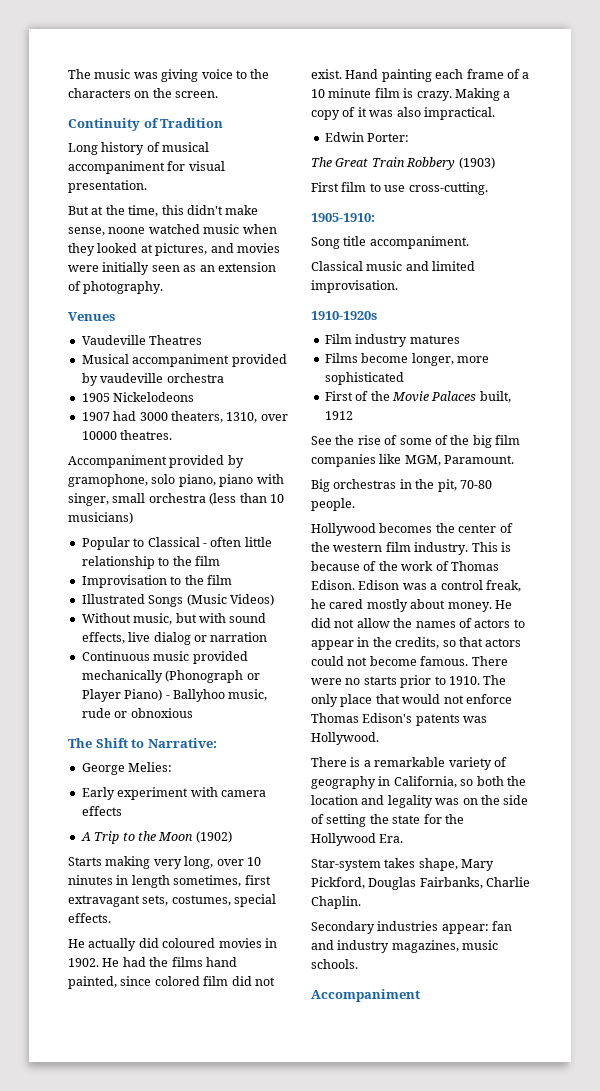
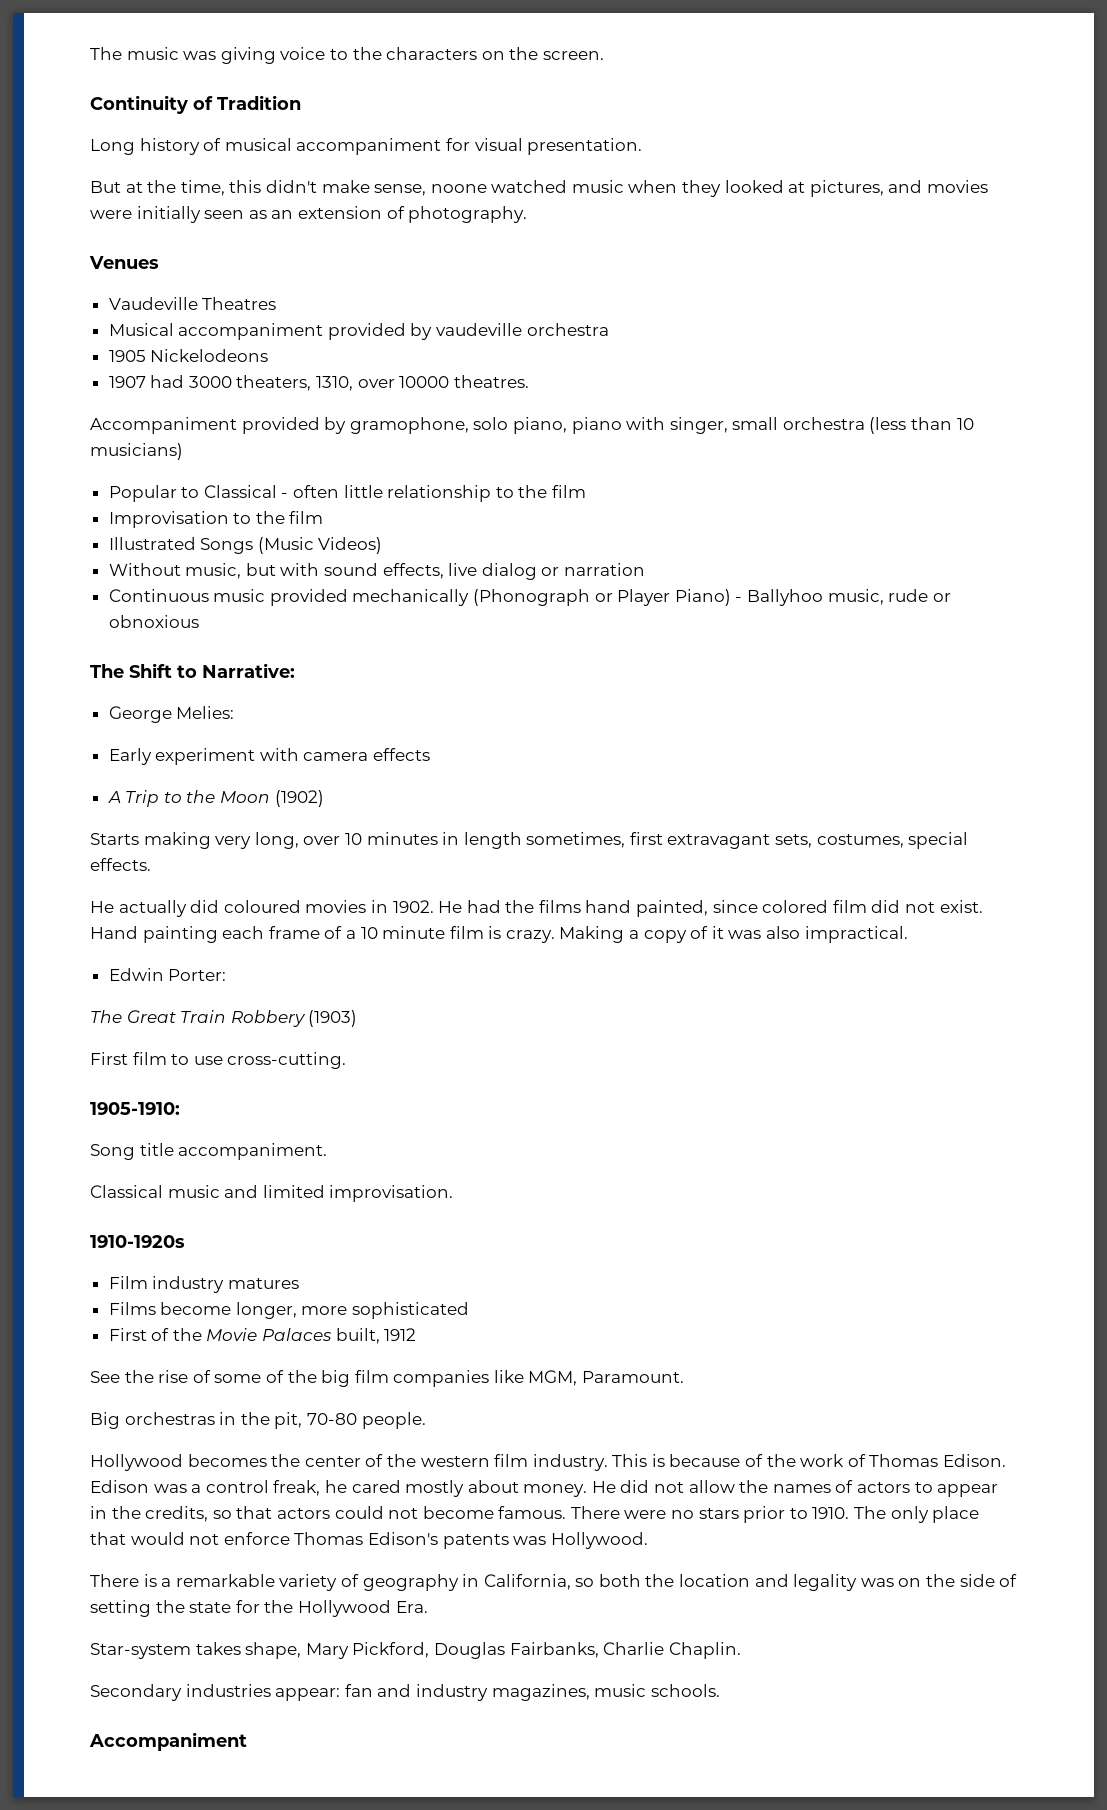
- Starts making very long, over 10 ninutes in length sometimes, first extravagant sets, costumes, special effects.
+ Starts making very long, over 10 minutes in length sometimes, first extravagant sets, costumes, special effects.
- There were no starts prior to 1910.
+ There were no stars prior to 1910.

